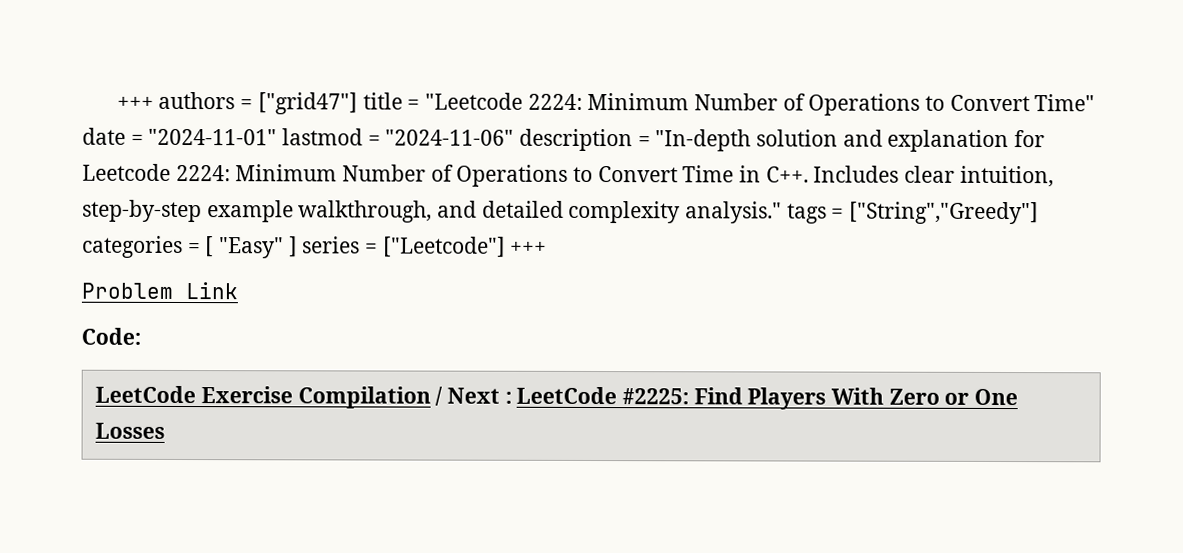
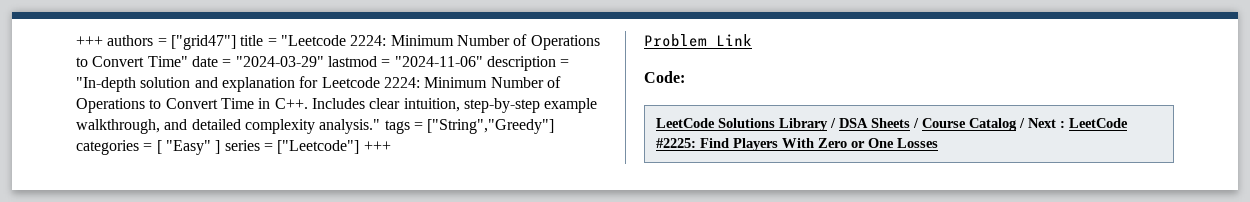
- +++ authors = ["grid47"] title = "Leetcode 2224: Minimum Number of Operations to Convert Time" date = "2024-11-01" lastmod = "2024-11-06" description = "In-depth solution and explanation for Leetcode 2224: Minimum Number of Operations to Convert Time in C++. Includes clear intuition, step-by-step example walkthrough, and detailed complexity analysis." tags = ["String","Greedy"] categories = [ "Easy" ] series = ["Leetcode"] +++
+ +++ authors = ["grid47"] title = "Leetcode 2224: Minimum Number of Operations to Convert Time" date = "2024-03-29" lastmod = "2024-11-06" description = "In-depth solution and explanation for Leetcode 2224: Minimum Number of Operations to Convert Time in C++. Includes clear intuition, step-by-step example walkthrough, and detailed complexity analysis." tags = ["String","Greedy"] categories = [ "Easy" ] series = ["Leetcode"] +++
- LeetCode Exercise Compilation / Next : LeetCode #2225: Find Players With Zero or One Losses
+ LeetCode Solutions Library / DSA Sheets / Course Catalog / Next : LeetCode #2225: Find Players With Zero or One Losses

